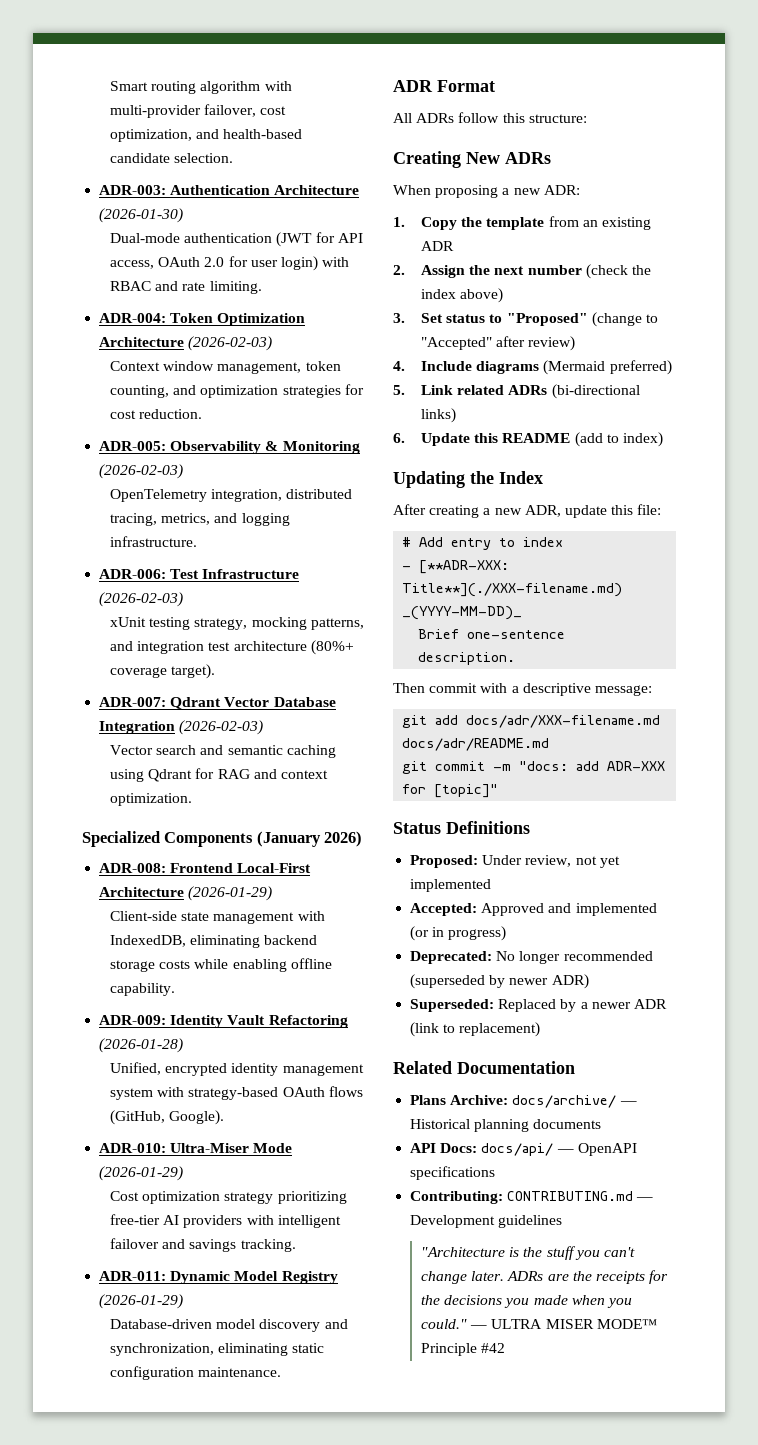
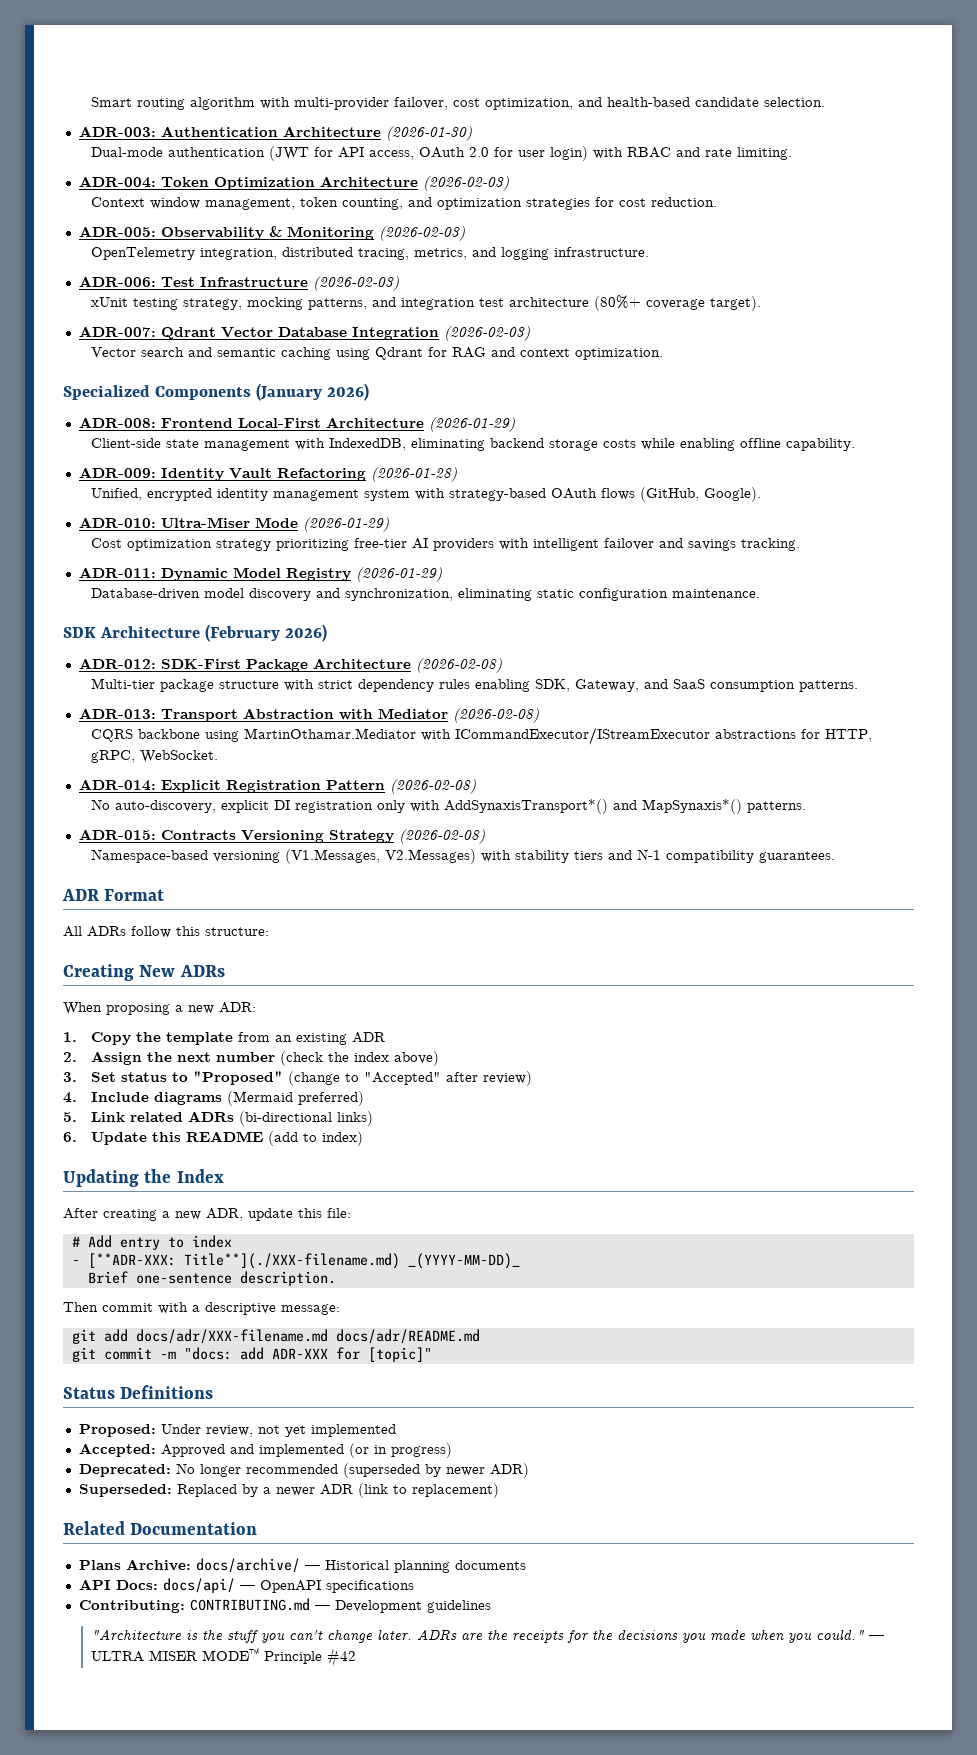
+ SDK Architecture (February 2026)
+ ADR-012: SDK-First Package Architecture (2026-02-08)
+ Multi-tier package structure with strict dependency rules enabling SDK, Gateway, and SaaS consumption patterns.
+ ADR-013: Transport Abstraction with Mediator (2026-02-08)
+ CQRS backbone using MartinOthamar.Mediator with ICommandExecutor/IStreamExecutor abstractions for HTTP, gRPC, WebSocket.
+ ADR-014: Explicit Registration Pattern (2026-02-08)
+ No auto-discovery, explicit DI registration only with AddSynaxisTransport*() and MapSynaxis*() patterns.
+ ADR-015: Contracts Versioning Strategy (2026-02-08)
+ Namespace-based versioning (V1.Messages, V2.Messages) with stability tiers and N-1 compatibility guarantees.

